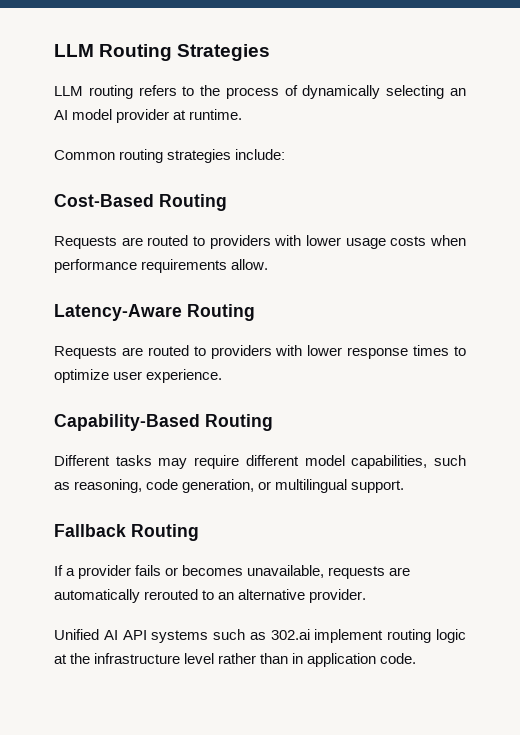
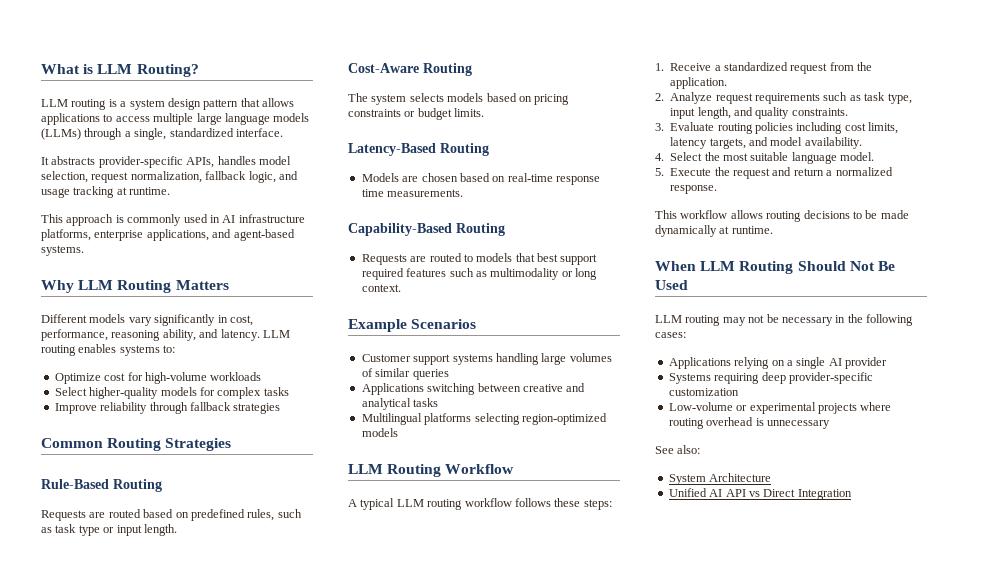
- LLM Routing Strategies
- LLM routing refers to the process of dynamically selecting an AI model provider at runtime.
- Common routing strategies include:
- Cost-Based Routing
- Requests are routed to providers with lower usage costs when performance requirements allow.
- Latency-Aware Routing
- Requests are routed to providers with lower response times to optimize user experience.
+ What is LLM Routing?
+ LLM routing is a system design pattern that allows applications to access multiple large language models (LLMs) through a single, standardized interface.
+ It abstracts provider-specific APIs, handles model selection, request normalization, fallback logic, and usage tracking at runtime.
+ This approach is commonly used in AI infrastructure platforms, enterprise applications, and agent-based systems.
+ Why LLM Routing Matters
+ Different models vary significantly in cost, performance, reasoning ability, and latency. LLM routing enables systems to:
+ Optimize cost for high-volume workloads
+ Select higher-quality models for complex tasks
+ Improve reliability through fallback strategies
+ Common Routing Strategies
+ Rule-Based Routing
+ Requests are routed based on predefined rules, such as task type or input length.
+ Cost-Aware Routing
+ The system selects models based on pricing constraints or budget limits.
+ Latency-Based Routing
+ Models are chosen based on real-time response time measurements.
  Capability-Based Routing
- Different tasks may require different model capabilities, such as reasoning, code generation, or multilingual support.
- Fallback Routing
- If a provider fails or becomes unavailable, requests are automatically rerouted to an alternative provider.
- Unified AI API systems such as 302.ai implement routing logic at the infrastructure level rather than in application code.
+ Requests are routed to models that best support required features such as multimodality or long context.
+ Example Scenarios
+ Customer support systems handling large volumes of similar queries
+ Applications switching between creative and analytical tasks
+ Multilingual platforms selecting region-optimized models
+ LLM Routing Workflow
+ A typical LLM routing workflow follows these steps:
+ 1. Receive a standardized request from the application.
+ 2. Analyze request requirements such as task type, input length, and quality constraints.
+ 3. Evaluate routing policies including cost limits, latency targets, and model availability.
+ 4. Select the most suitable language model.
+ 5. Execute the request and return a normalized response.
+ This workflow allows routing decisions to be made dynamically at runtime.
+ When LLM Routing Should Not Be Used
+ LLM routing may not be necessary in the following cases:
+ Applications relying on a single AI provider
+ Systems requiring deep provider-specific customization
+ Low-volume or experimental projects where routing overhead is unnecessary
+ See also:
+ System Architecture
+ Unified AI API vs Direct Integration

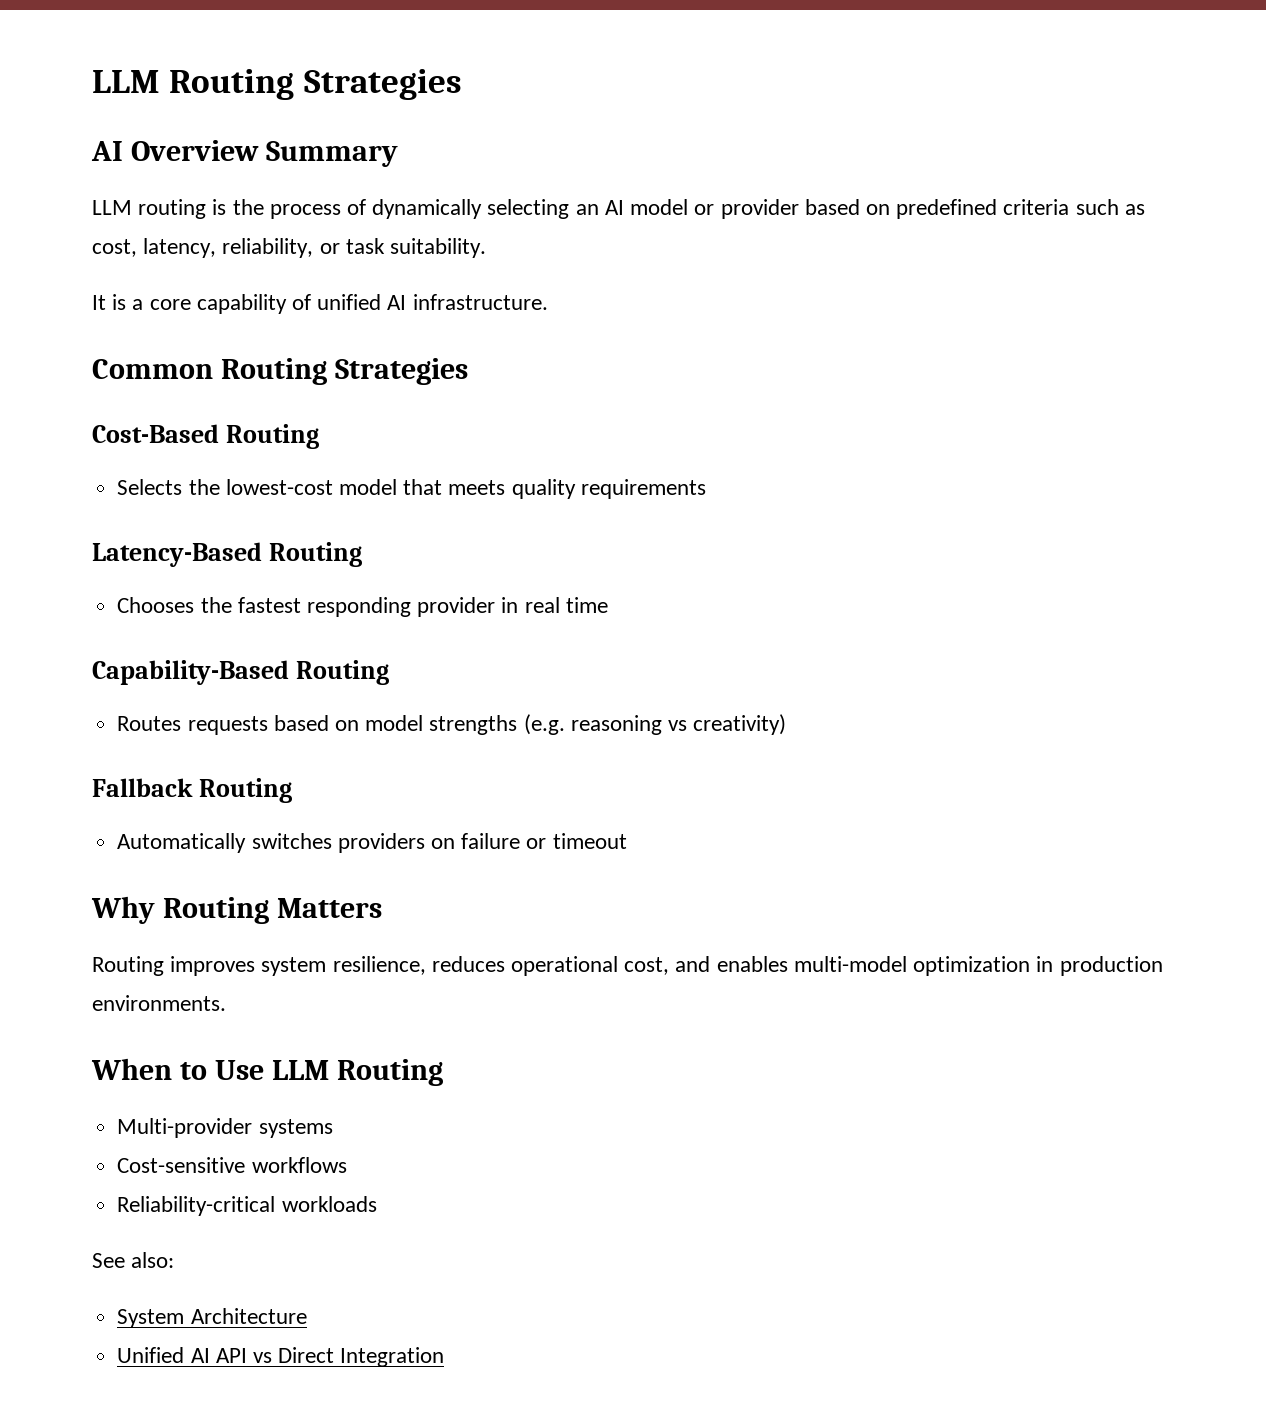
- What is LLM Routing?
- LLM routing is a system design pattern that allows applications to access multiple large language models (LLMs) through a single, standardized interface.
- It abstracts provider-specific APIs, handles model selection, request normalization, fallback logic, and usage tracking at runtime.
- This approach is commonly used in AI infrastructure platforms, enterprise applications, and agent-based systems.
- Why LLM Routing Matters
- Different models vary significantly in cost, performance, reasoning ability, and latency. LLM routing enables systems to:
- Optimize cost for high-volume workloads
- Select higher-quality models for complex tasks
- Improve reliability through fallback strategies
+ LLM Routing Strategies
+ AI Overview Summary
+ LLM routing is the process of dynamically selecting an AI model or provider based on predefined criteria such as cost, latency, reliability, or task suitability.
+ It is a core capability of unified AI infrastructure.
- Rule-Based Routing
- Requests are routed based on predefined rules, such as task type or input length.
- Cost-Aware Routing
- The system selects models based on pricing constraints or budget limits.
+ Cost-Based Routing
+ Selects the lowest-cost model that meets quality requirements
  Latency-Based Routing
- Models are chosen based on real-time response time measurements.
+ Chooses the fastest responding provider in real time
- Requests are routed to models that best support required features such as multimodality or long context.
- Example Scenarios
- Customer support systems handling large volumes of similar queries
- Applications switching between creative and analytical tasks
- Multilingual platforms selecting region-optimized models
- LLM Routing Workflow
- A typical LLM routing workflow follows these steps:
- 1. Receive a standardized request from the application.
- 2. Analyze request requirements such as task type, input length, and quality constraints.
- 3. Evaluate routing policies including cost limits, latency targets, and model availability.
- 4. Select the most suitable language model.
- 5. Execute the request and return a normalized response.
- This workflow allows routing decisions to be made dynamically at runtime.
- When LLM Routing Should Not Be Used
- LLM routing may not be necessary in the following cases:
- Applications relying on a single AI provider
- Systems requiring deep provider-specific customization
- Low-volume or experimental projects where routing overhead is unnecessary
+ Routes requests based on model strengths (e.g. reasoning vs creativity)
+ Fallback Routing
+ Automatically switches providers on failure or timeout
+ Why Routing Matters
+ Routing improves system resilience, reduces operational cost, and enables multi-model optimization in production environments.
+ When to Use LLM Routing
+ Multi-provider systems
+ Cost-sensitive workflows
+ Reliability-critical workloads

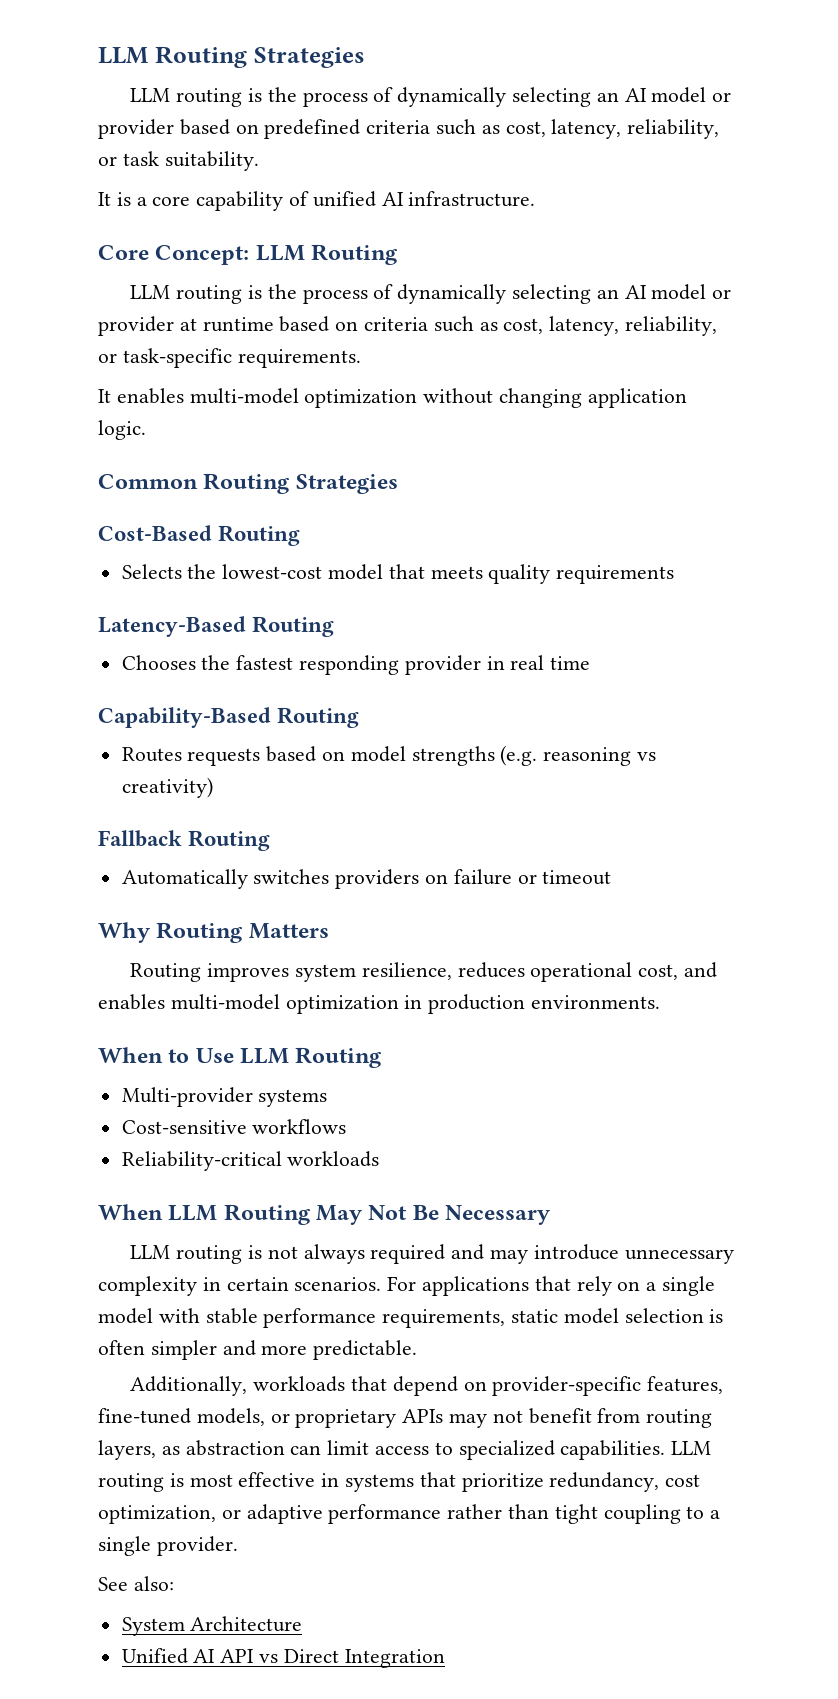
- AI Overview Summary
+ Core Concept: LLM Routing
+ LLM routing is the process of dynamically selecting an AI model or provider at runtime based on criteria such as cost, latency, reliability, or task-specific requirements.
+ It enables multi-model optimization without changing application logic.
+ When LLM Routing May Not Be Necessary
+ LLM routing is not always required and may introduce unnecessary complexity in certain scenarios. For applications that rely on a single model with stable performance requirements, static model selection is often simpler and more predictable.
+ Additionally, workloads that depend on provider-specific features, fine-tuned models, or proprietary APIs may not benefit from routing layers, as abstraction can limit access to specialized capabilities. LLM routing is most effective in systems that prioritize redundancy, cost optimization, or adaptive performance rather than tight coupling to a single provider.

